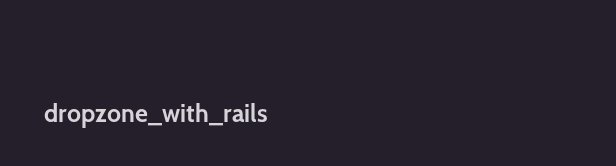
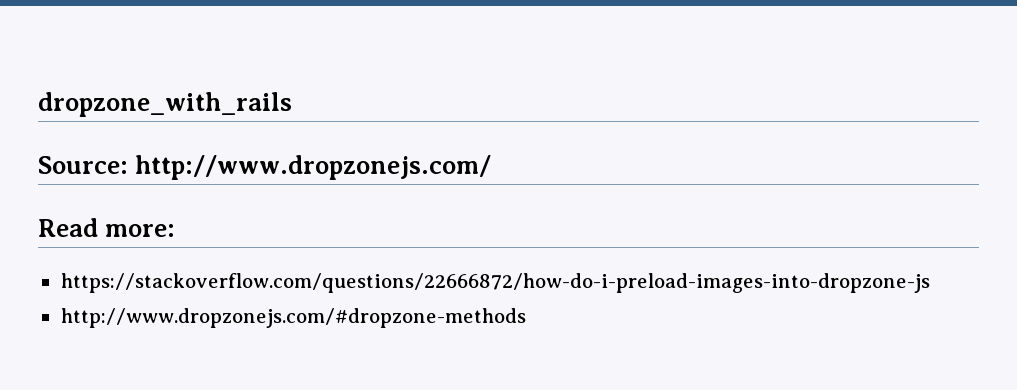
+ Source: http://www.dropzonejs.com/
+ Read more:
+ https://stackoverflow.com/questions/22666872/how-do-i-preload-images-into-dropzone-js
+ http://www.dropzonejs.com/#dropzone-methods

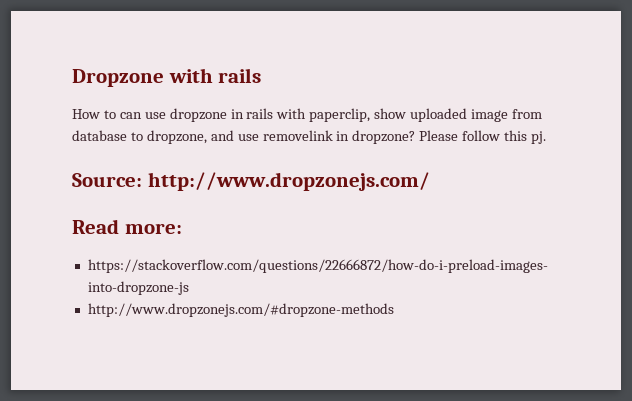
- dropzone_with_rails
+ Dropzone with rails
+ How to can use dropzone in rails with paperclip, show uploaded image from database to dropzone, and use removelink in dropzone? Please follow this pj.

